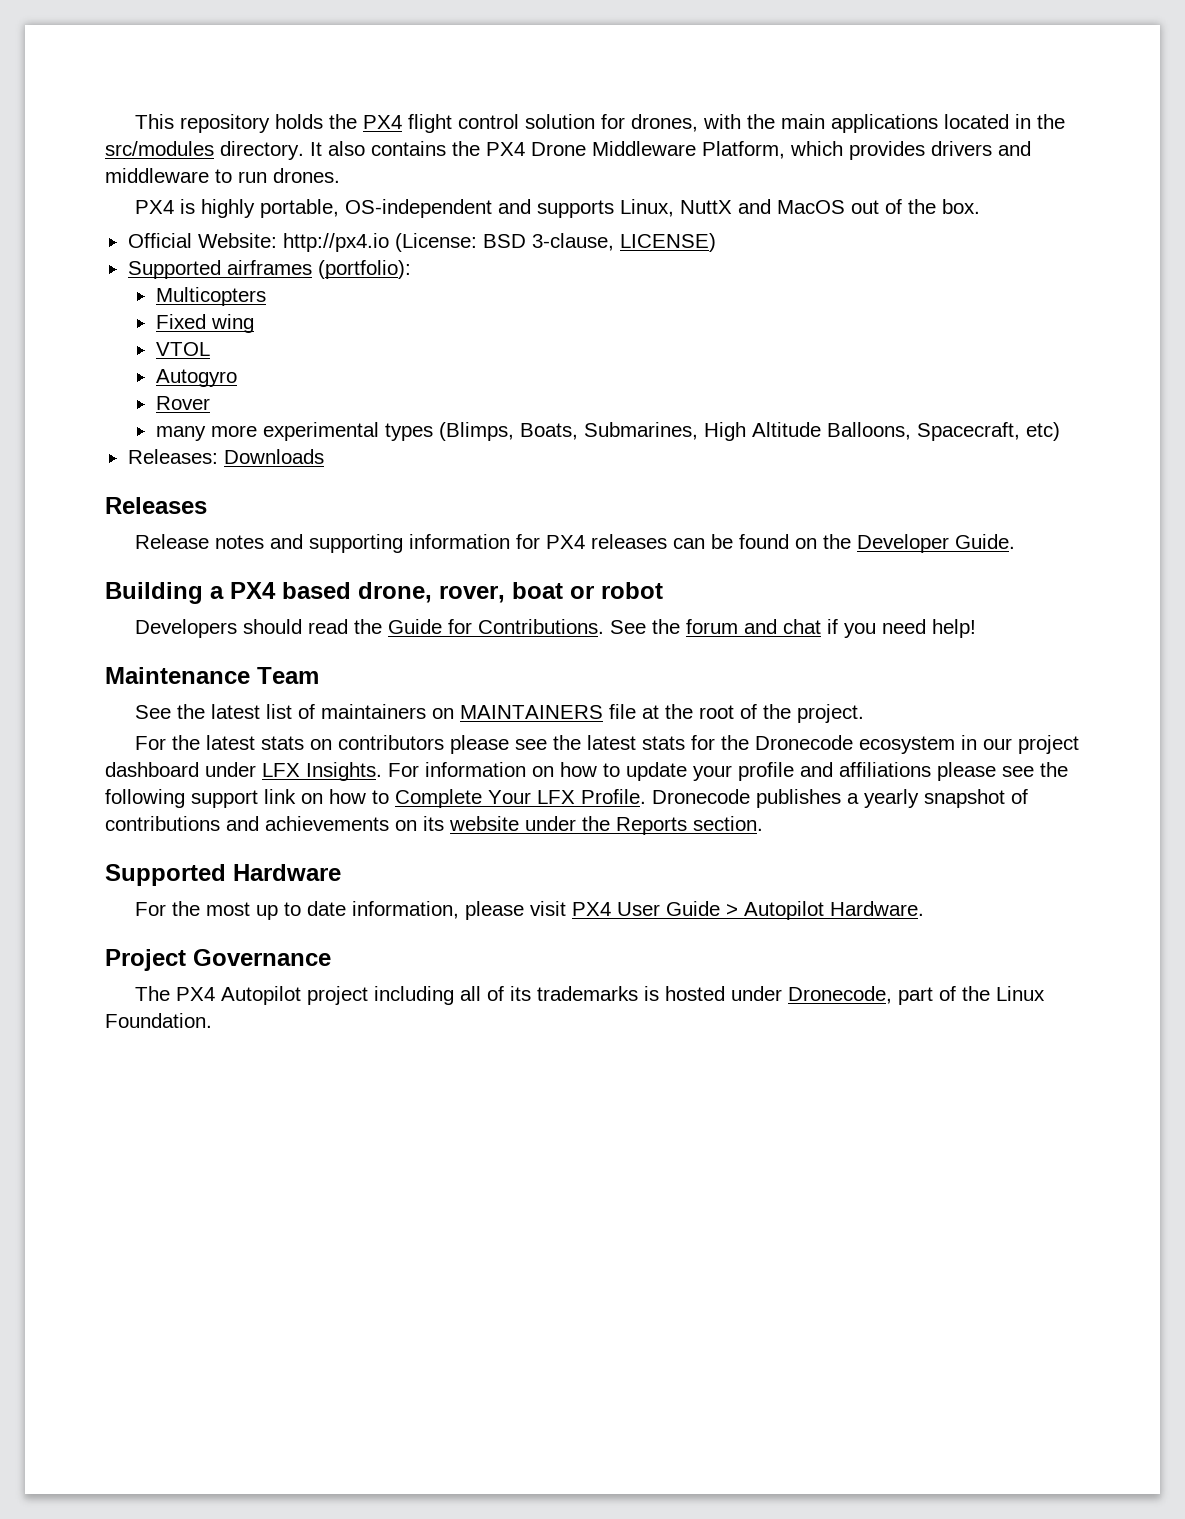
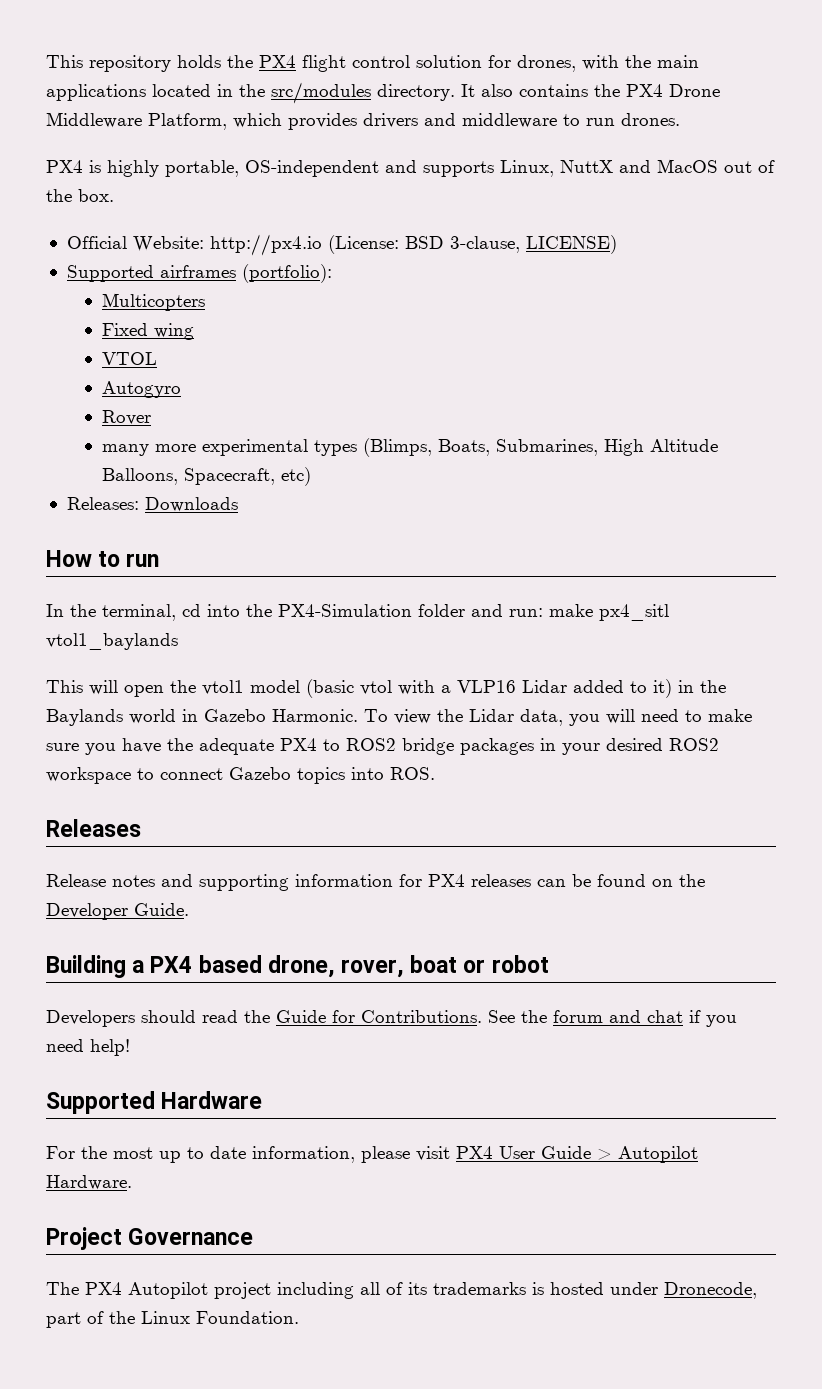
+ How to run
+ In the terminal, cd into the PX4-Simulation folder and run: make px4_sitl vtol1_baylands
+ This will open the vtol1 model (basic vtol with a VLP16 Lidar added to it) in the Baylands world in Gazebo Harmonic. To view the Lidar data, you will need to make sure you have the adequate PX4 to ROS2 bridge packages in your desired ROS2 workspace to connect Gazebo topics into ROS.
- Maintenance Team
- See the latest list of maintainers on MAINTAINERS file at the root of the project.
- For the latest stats on contributors please see the latest stats for the Dronecode ecosystem in our project dashboard under LFX Insights. For information on how to update your profile and affiliations please see the following support link on how to Complete Your LFX Profile. Dronecode publishes a yearly snapshot of contributions and achievements on its website under the Reports section.

